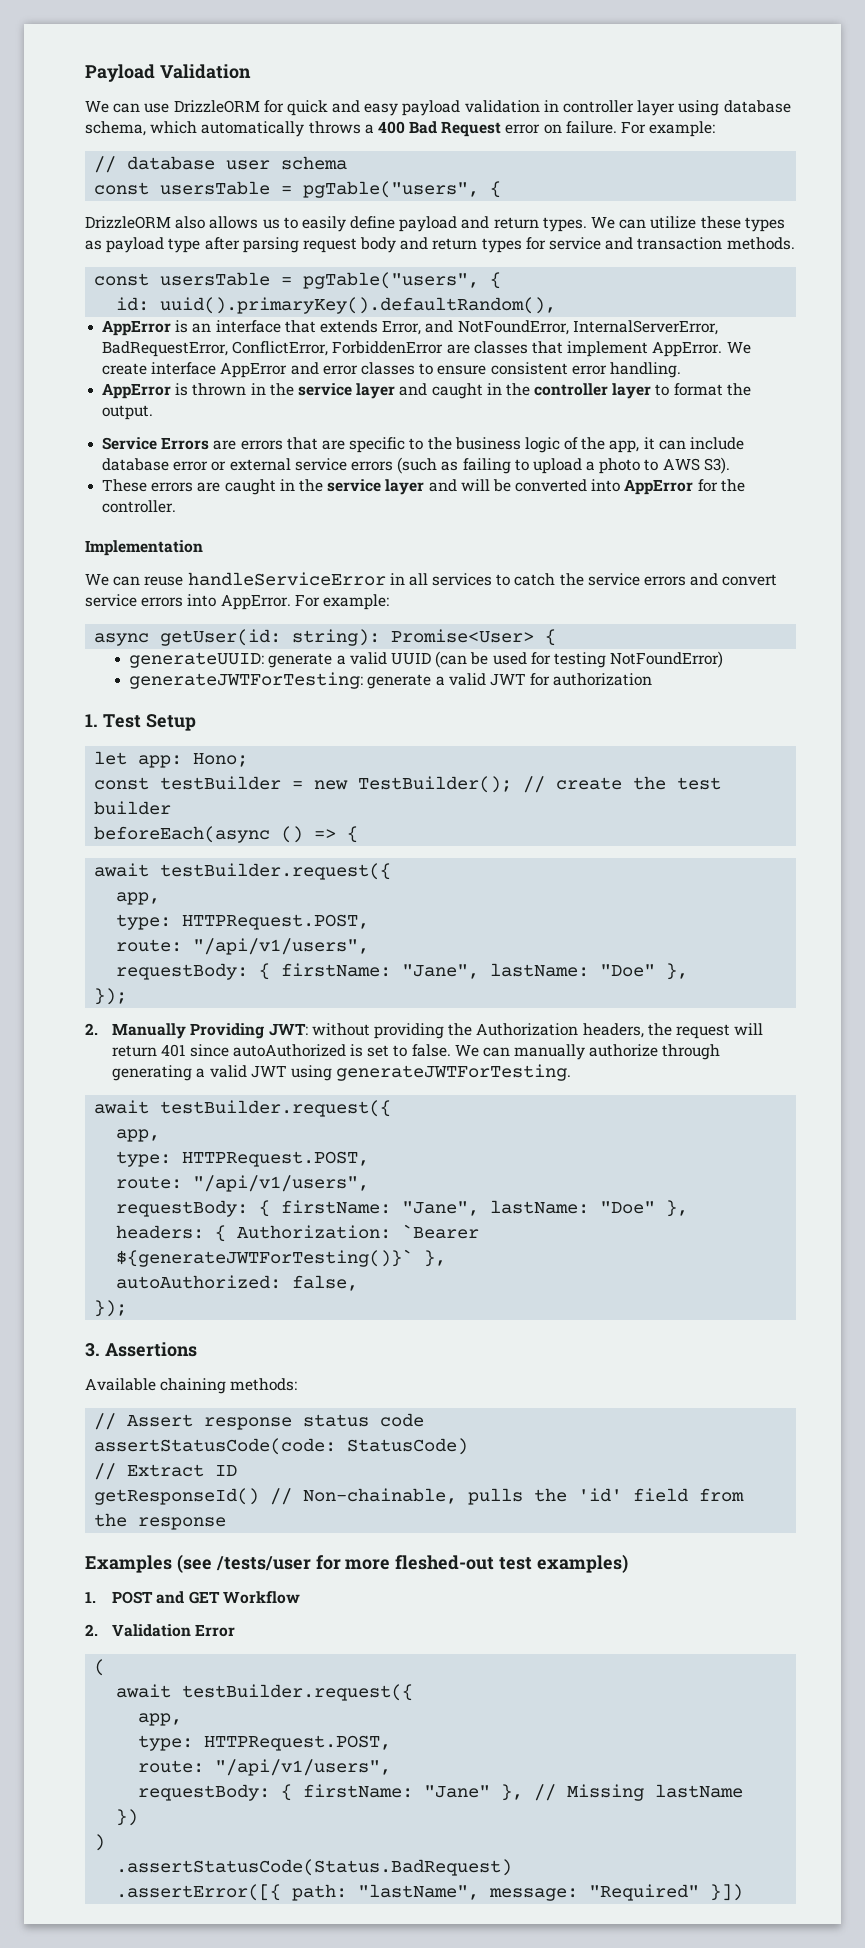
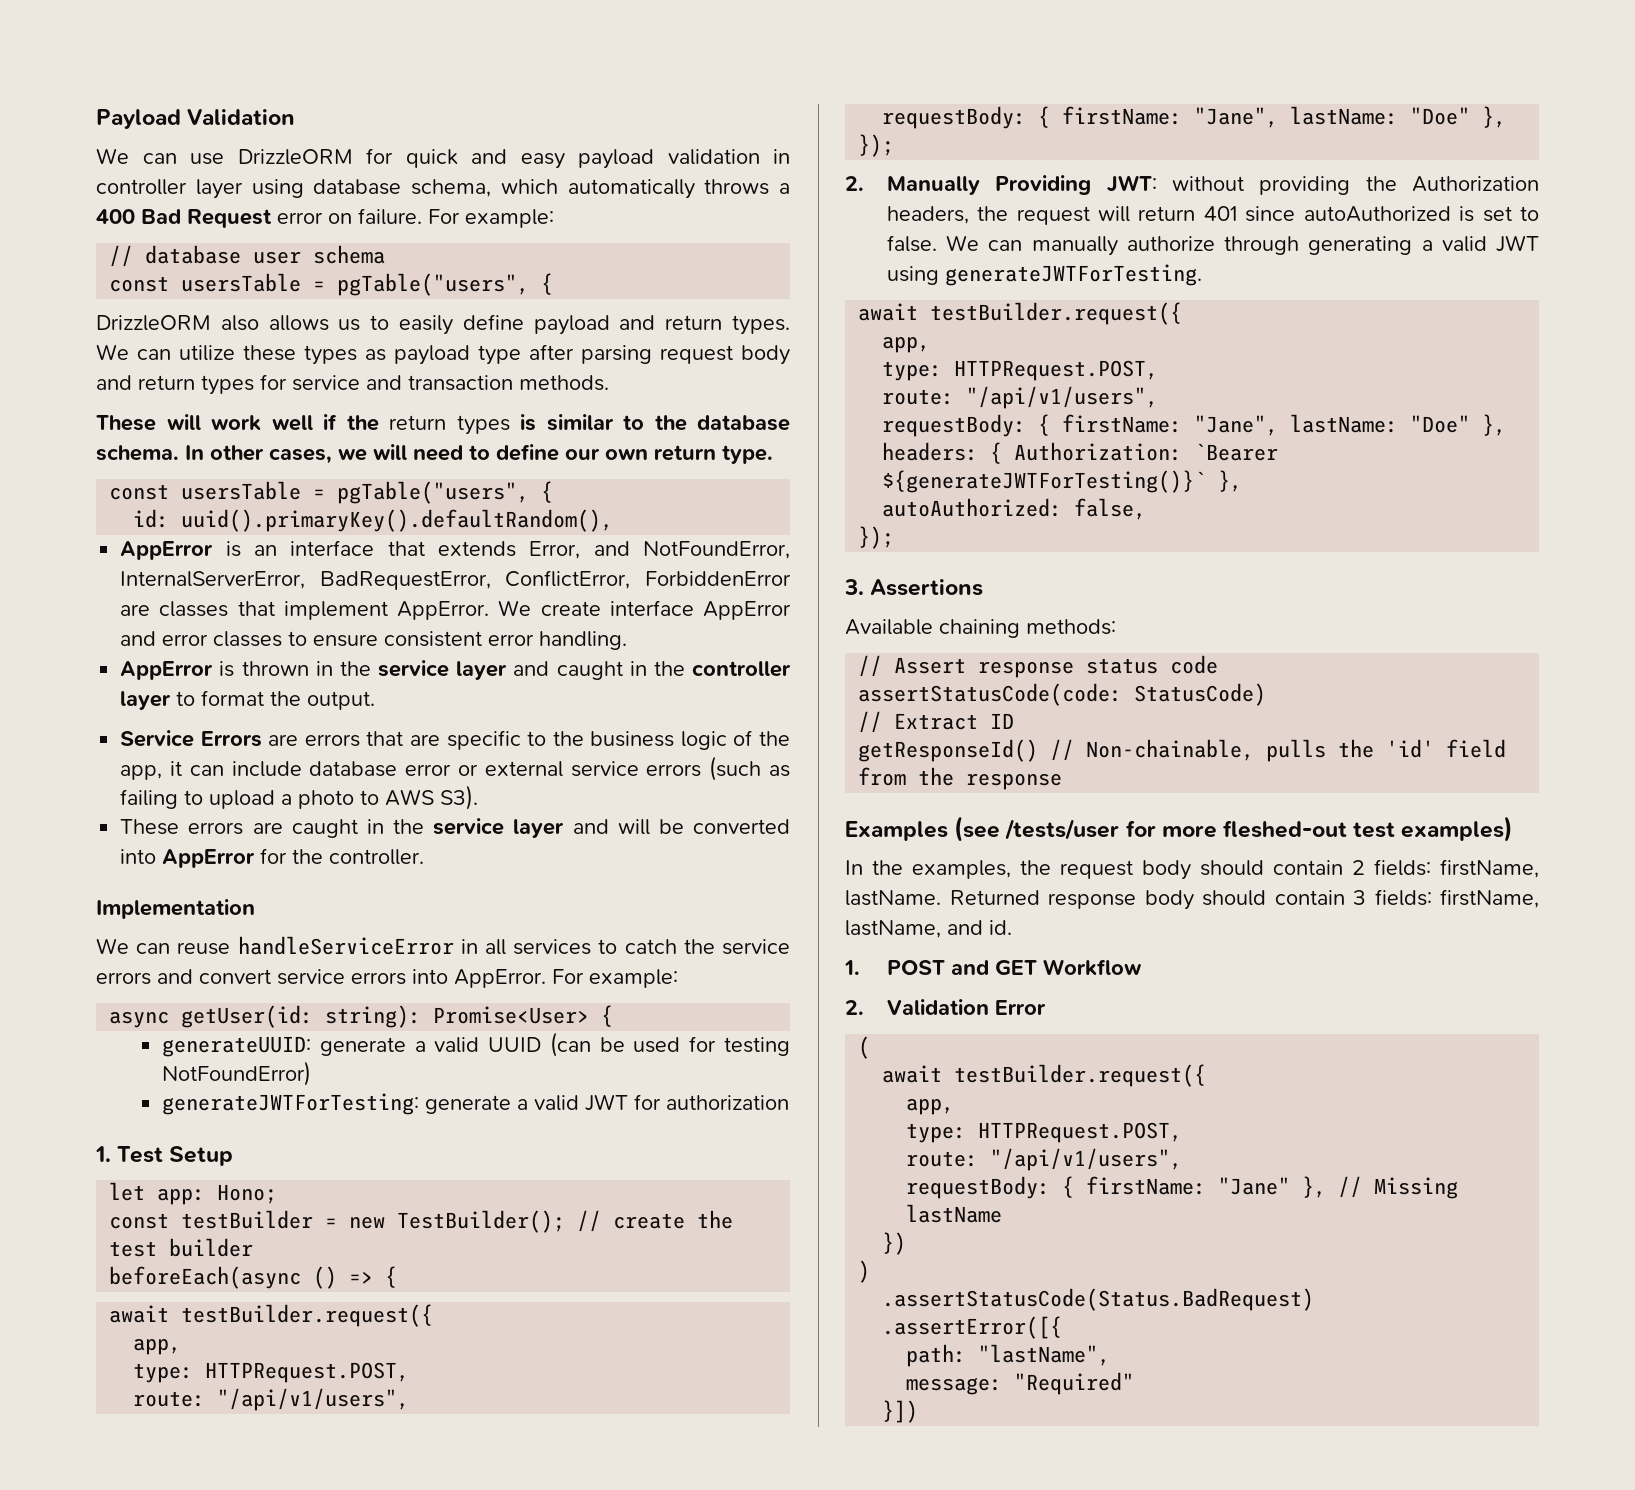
+ These will work well if the return types is similar to the database schema. In other cases, we will need to define our own return type.
+ In the examples, the request body should contain 2 fields: firstName, lastName. Returned response body should contain 3 fields: firstName, lastName, and id.
- .assertError([{ path: "lastName", message: "Required" }])
+ .assertError([{
+ path: "lastName",
+ message: "Required"
+ }])

